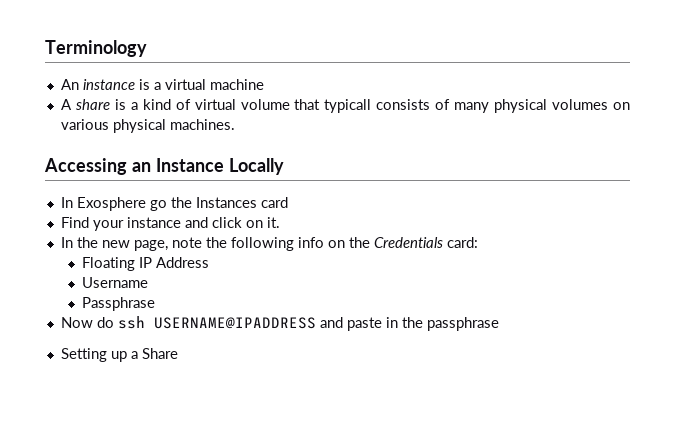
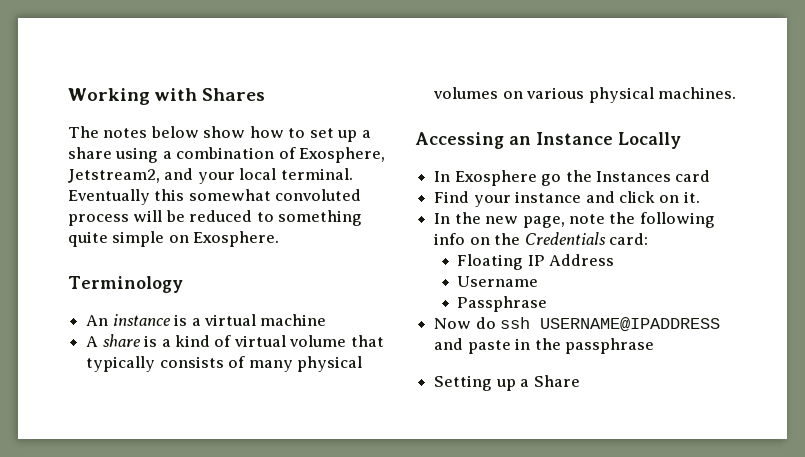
+ Working with Shares
+ The notes below show how to set up a share using a combination of Exosphere, Jetstream2, and your local terminal. Eventually this somewhat convoluted process will be reduced to something quite simple on Exosphere.
- A share is a kind of virtual volume that typicall consists of many physical volumes on various physical machines.
+ A share is a kind of virtual volume that typically consists of many physical volumes on various physical machines.

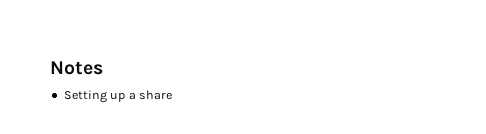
- Working with Shares
- The notes below show how to set up a share using a combination of Exosphere, Jetstream2, and your local terminal. Eventually this somewhat convoluted process will be reduced to something quite simple on Exosphere.
- Terminology
- An instance is a virtual machine
- A share is a kind of virtual volume that typically consists of many physical volumes on various physical machines.
- Accessing an Instance Locally
- In Exosphere go the Instances card
- Find your instance and click on it.
- In the new page, note the following info on the Credentials card:
- Floating IP Address
- Username
- Passphrase
- Now do ssh USERNAME@IPADDRESS and paste in the passphrase
+ Notes
- Setting up a Share
+ Setting up a share

